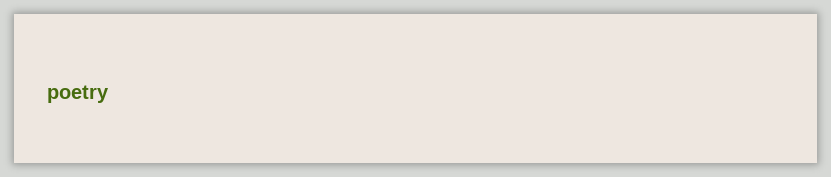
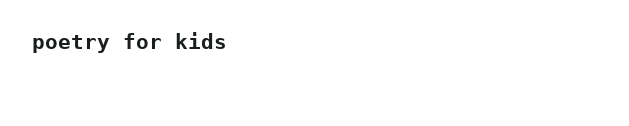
- poetry
+ poetry for kids

